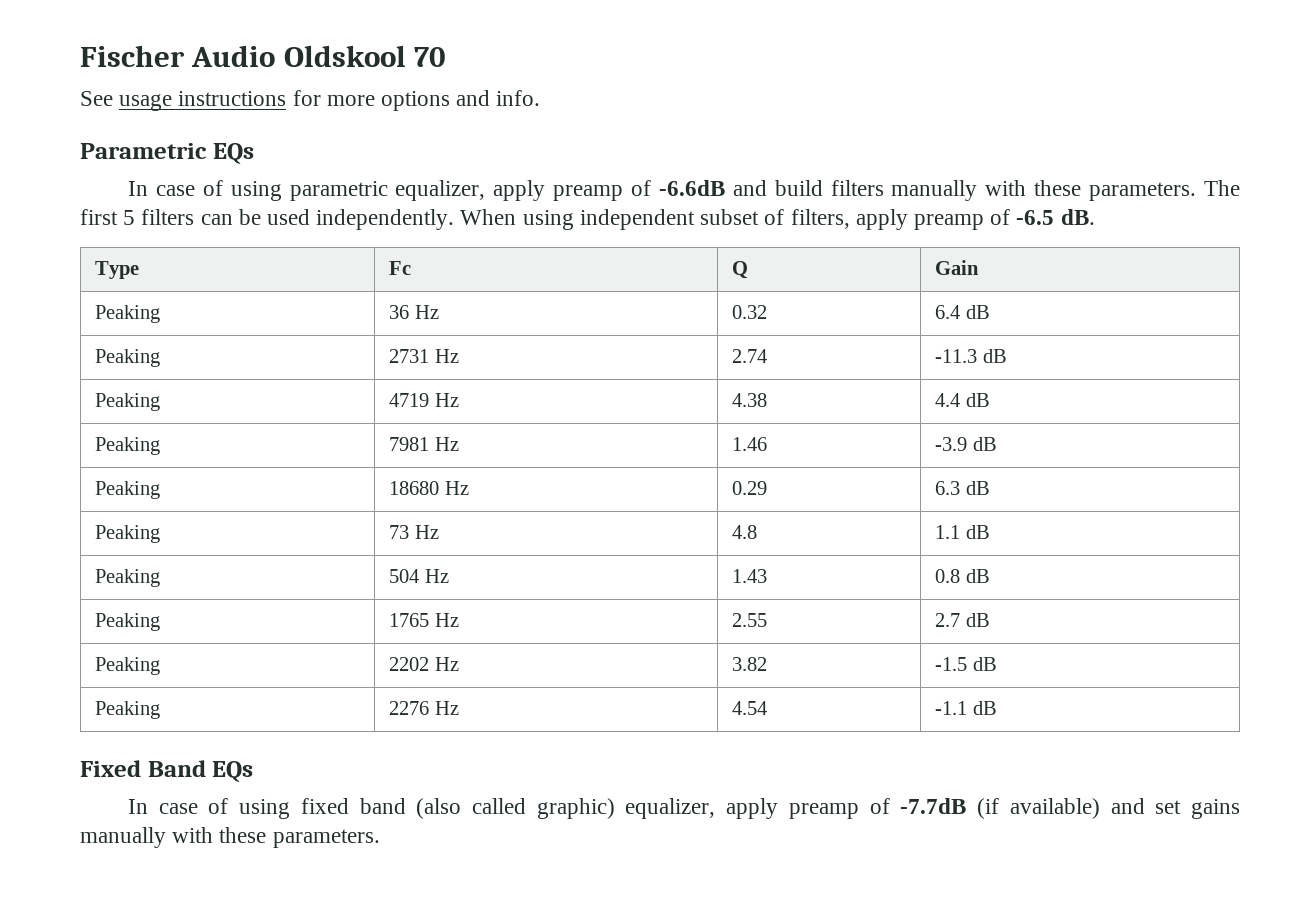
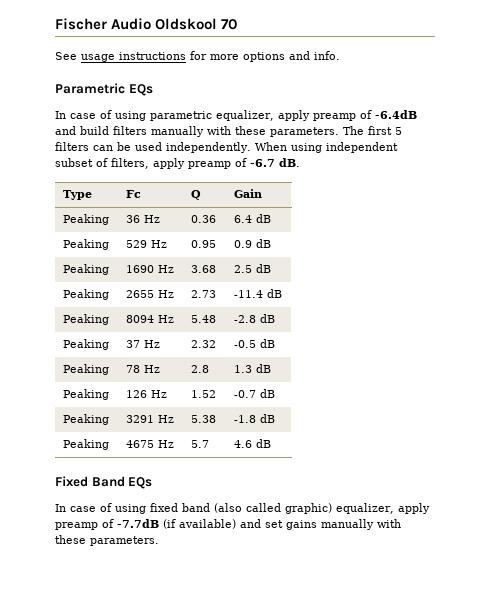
- In case of using parametric equalizer, apply preamp of -6.6dB and build filters manually with these parameters.
+ In case of using parametric equalizer, apply preamp of -6.4dB and build filters manually with these parameters.
- When using independent subset of filters, apply preamp of -6.5 dB.
+ When using independent subset of filters, apply preamp of -6.7 dB.
- Peaking | 36 Hz | 0.32 | 6.4 dB
+ Peaking | 36 Hz | 0.36 | 6.4 dB
- Peaking | 2731 Hz | 2.74 | -11.3 dB
- Peaking | 4719 Hz | 4.38 | 4.4 dB
- Peaking | 7981 Hz | 1.46 | -3.9 dB
- Peaking | 18680 Hz | 0.29 | 6.3 dB
- Peaking | 73 Hz | 4.8 | 1.1 dB
- Peaking | 504 Hz | 1.43 | 0.8 dB
- Peaking | 1765 Hz | 2.55 | 2.7 dB
- Peaking | 2202 Hz | 3.82 | -1.5 dB
- Peaking | 2276 Hz | 4.54 | -1.1 dB
+ Peaking | 529 Hz | 0.95 | 0.9 dB
+ Peaking | 1690 Hz | 3.68 | 2.5 dB
+ Peaking | 2655 Hz | 2.73 | -11.4 dB
+ Peaking | 8094 Hz | 5.48 | -2.8 dB
+ Peaking | 37 Hz | 2.32 | -0.5 dB
+ Peaking | 78 Hz | 2.8 | 1.3 dB
+ Peaking | 126 Hz | 1.52 | -0.7 dB
+ Peaking | 3291 Hz | 5.38 | -1.8 dB
+ Peaking | 4675 Hz | 5.7 | 4.6 dB

